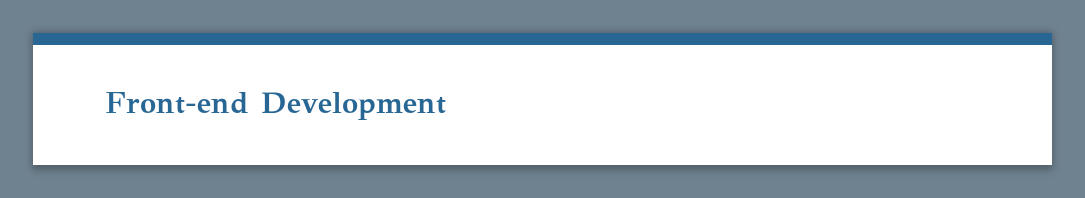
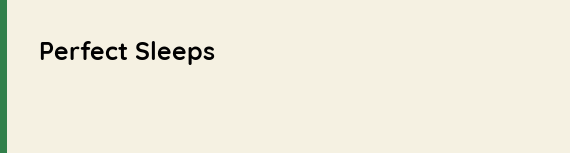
- Front-end Development
+ Perfect Sleeps

